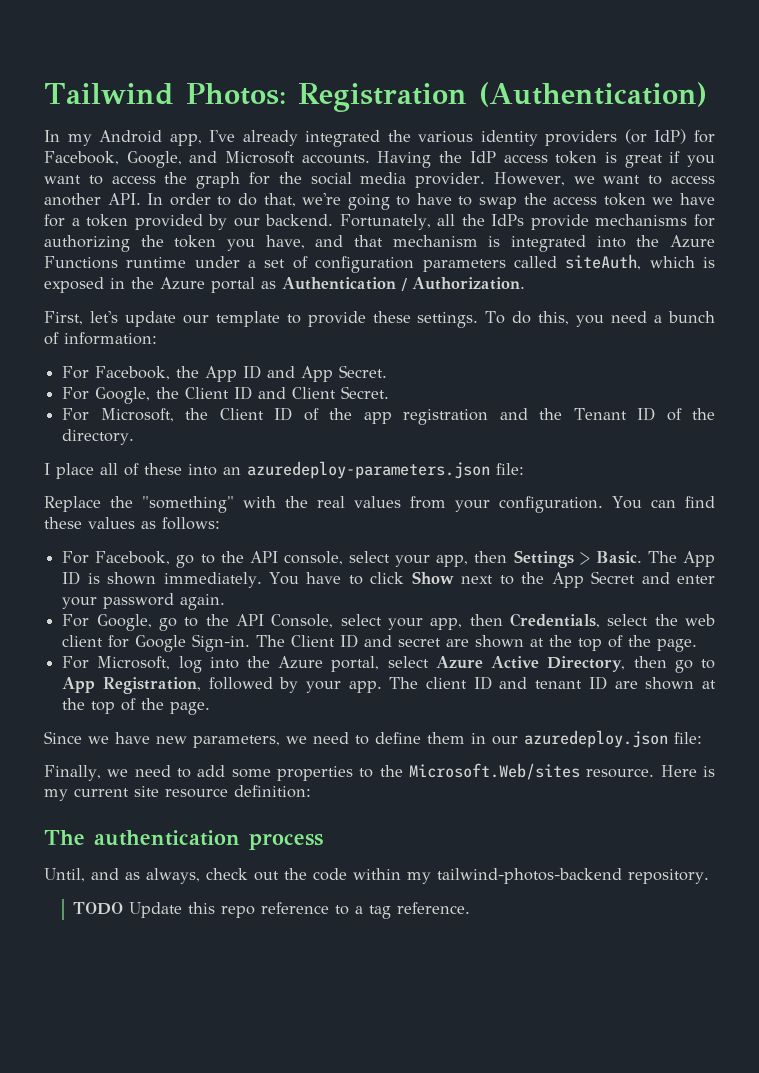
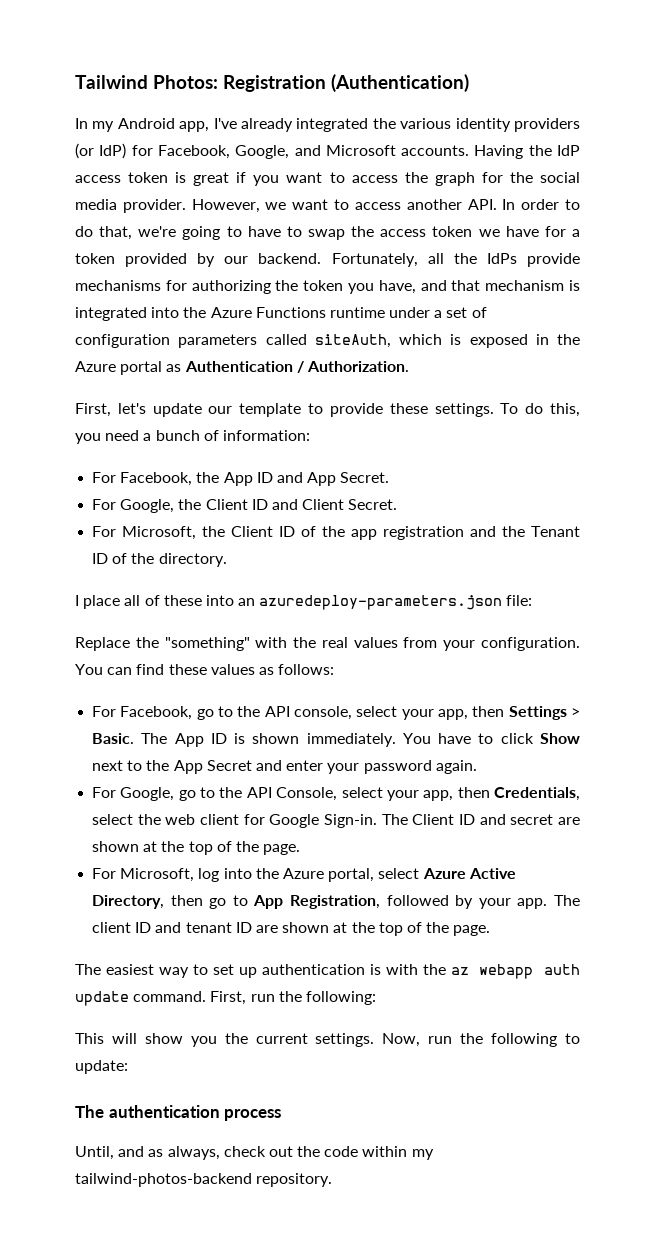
- Since we have new parameters, we need to define them in our azuredeploy.json file:
- Finally, we need to add some properties to the Microsoft.Web/sites resource. Here is my current site resource definition:
+ The easiest way to set up authentication is with the az webapp auth update command. First, run the following:
+ This will show you the current settings. Now, run the following to update:
- TODO Update this repo reference to a tag reference.

